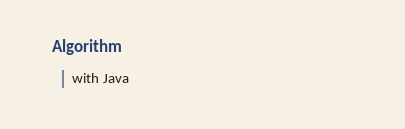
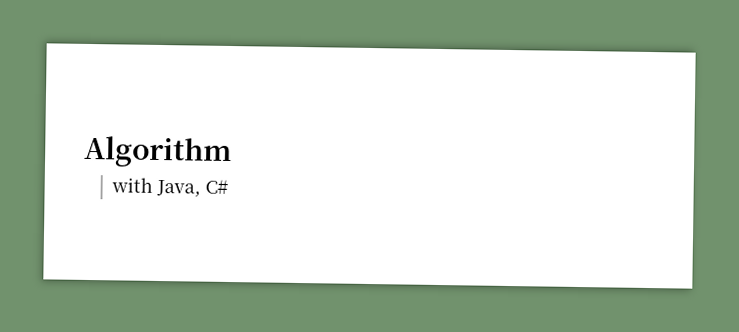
- with Java
+ with Java, C#

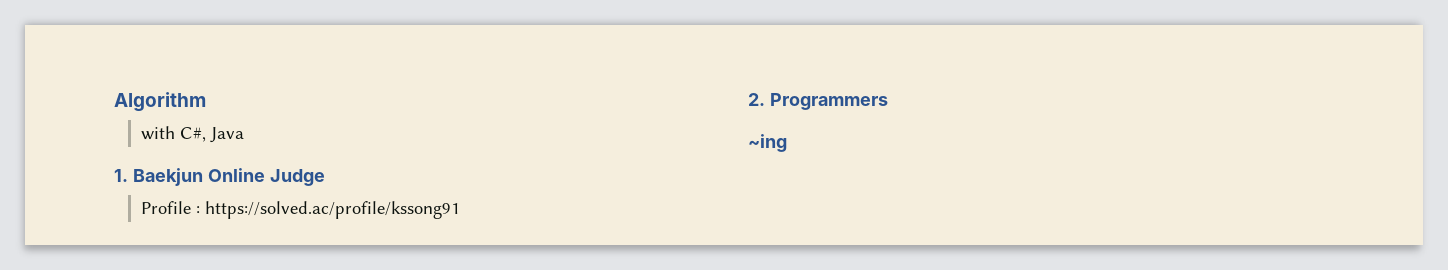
- with Java, C#
+ with C#, Java
+ 1. Baekjun Online Judge
+ Profile : https://solved.ac/profile/kssong91
+ 2. Programmers
+ ~ing

